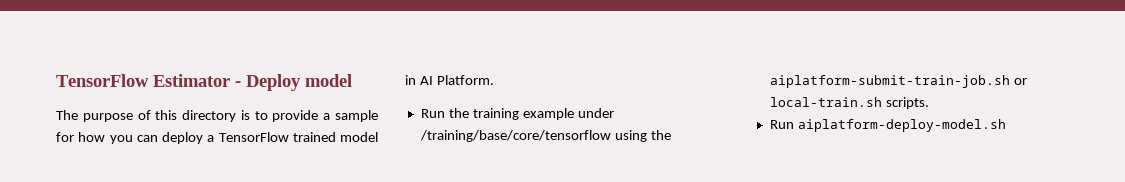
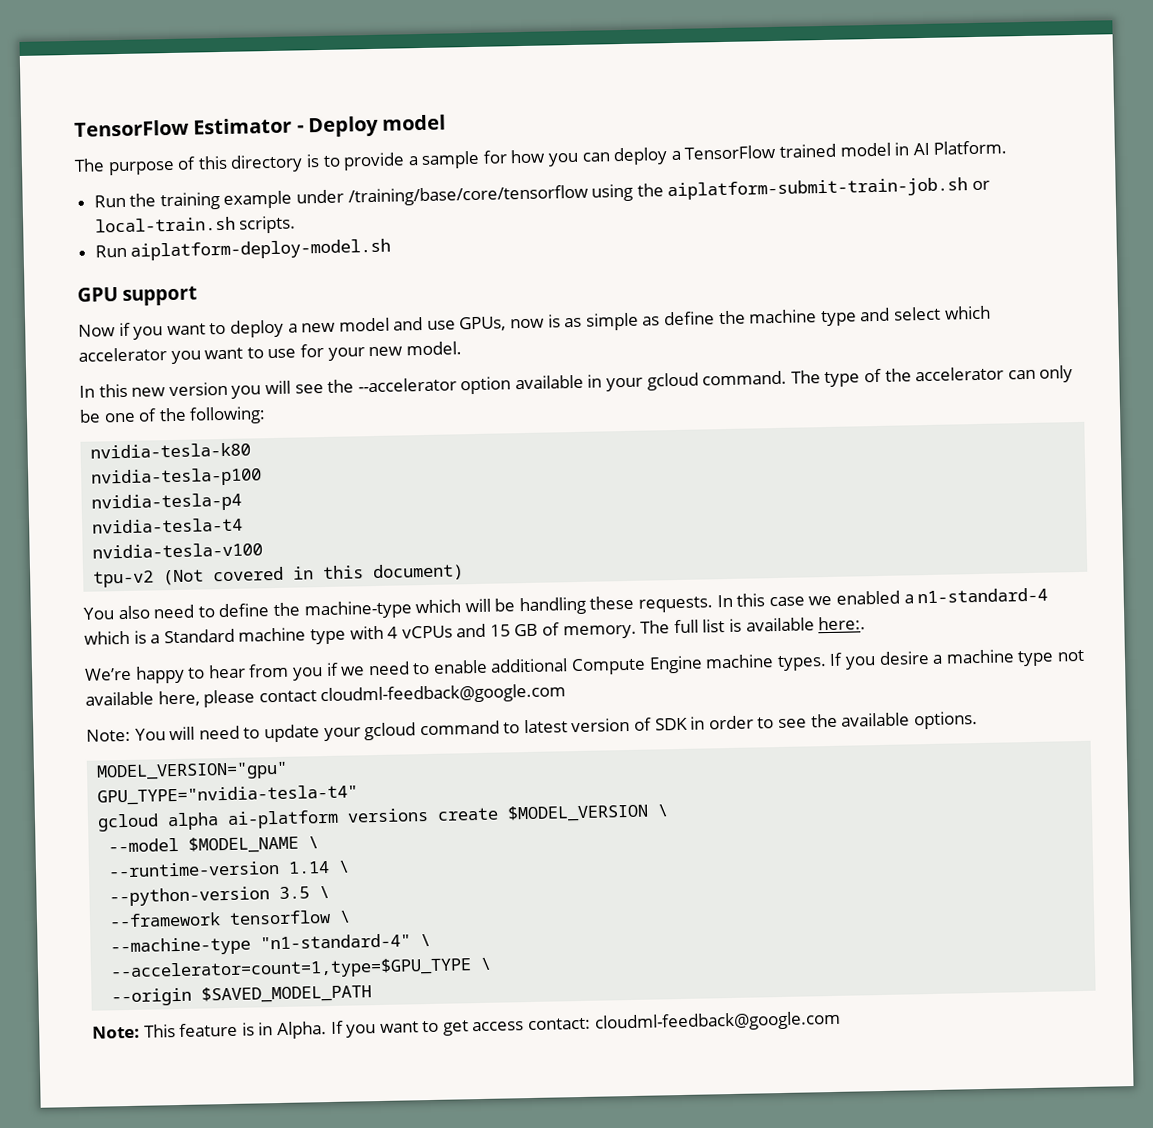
+ GPU support
+ Now if you want to deploy a new model and use GPUs, now is as simple as define the machine type and select which accelerator you want to use for your new model.
+ In this new version you will see the --accelerator option available in your gcloud command. The type of the accelerator can only be one of the following:
+ nvidia-tesla-k80
+ nvidia-tesla-p100
+ nvidia-tesla-p4
+ nvidia-tesla-t4
+ nvidia-tesla-v100
+ tpu-v2 (Not covered in this document)
+ You also need to define the machine-type which will be handling these requests. In this case we enabled a n1-standard-4 which is a Standard machine type with 4 vCPUs and 15 GB of memory. The full list is available here:.
+ We’re happy to hear from you if we need to enable additional Compute Engine machine types. If you desire a machine type not available here, please contact cloudml-feedback@google.com
+ Note: You will need to update your gcloud command to latest version of SDK in order to see the available options.
+ MODEL_VERSION="gpu"
+ GPU_TYPE="nvidia-tesla-t4"
+ gcloud alpha ai-platform versions create $MODEL_VERSION \
+ --model $MODEL_NAME \
+ --runtime-version 1.14 \
+ --python-version 3.5 \
+ --framework tensorflow \
+ --machine-type "n1-standard-4" \
+ --accelerator=count=1,type=$GPU_TYPE \
+ --origin $SAVED_MODEL_PATH
+ Note: This feature is in Alpha. If you want to get access contact: cloudml-feedback@google.com

